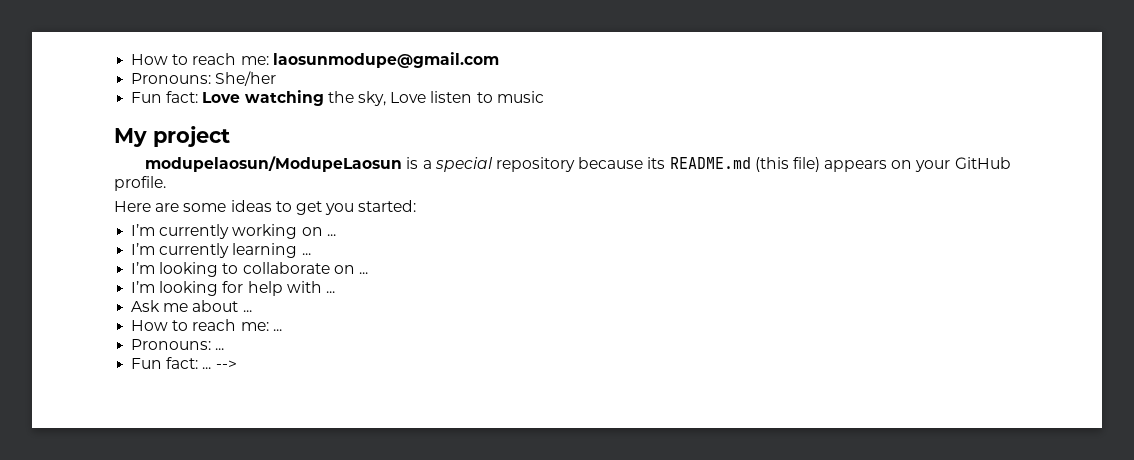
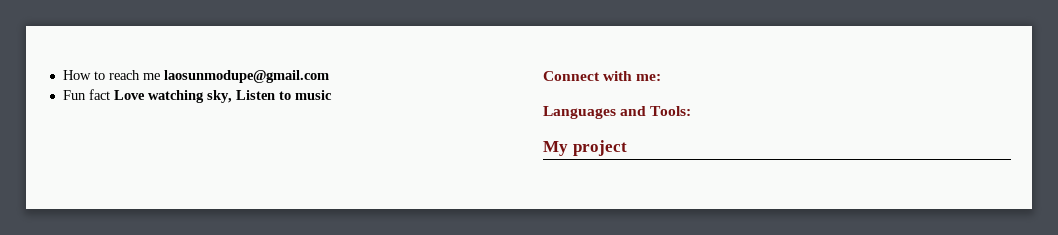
- How to reach me: laosunmodupe@gmail.com
+ How to reach me laosunmodupe@gmail.com
- Pronouns: She/her
- Fun fact: Love watching the sky, Love listen to music
+ Fun fact Love watching sky, Listen to music
+ Connect with me:
+ Languages and Tools:
  My project
- modupelaosun/ModupeLaosun is a special repository because its README.md (this file) appears on your GitHub profile.
- Here are some ideas to get you started:
- I’m currently working on ...
- I’m currently learning ...
- I’m looking to collaborate on ...
- I’m looking for help with ...
- Ask me about ...
- How to reach me: ...
- Pronouns: ...
- Fun fact: ... -->

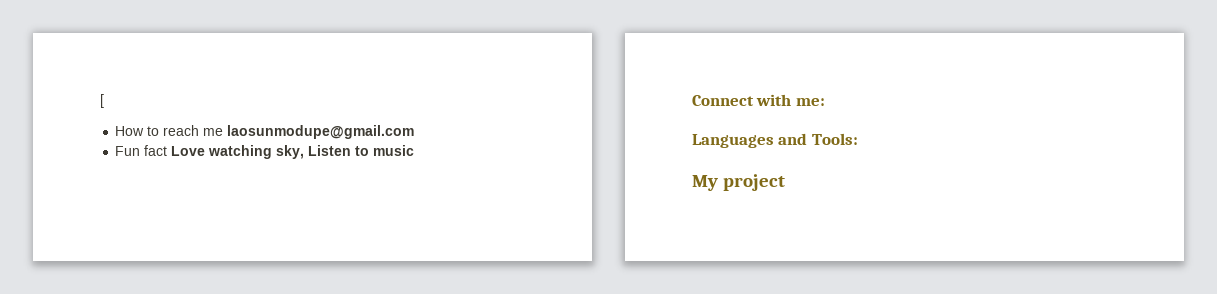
+ [

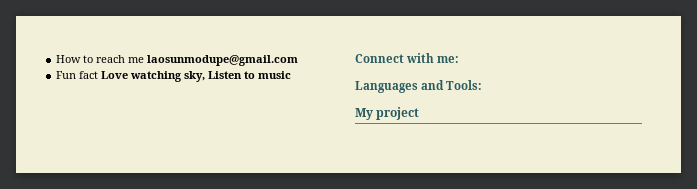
- [

